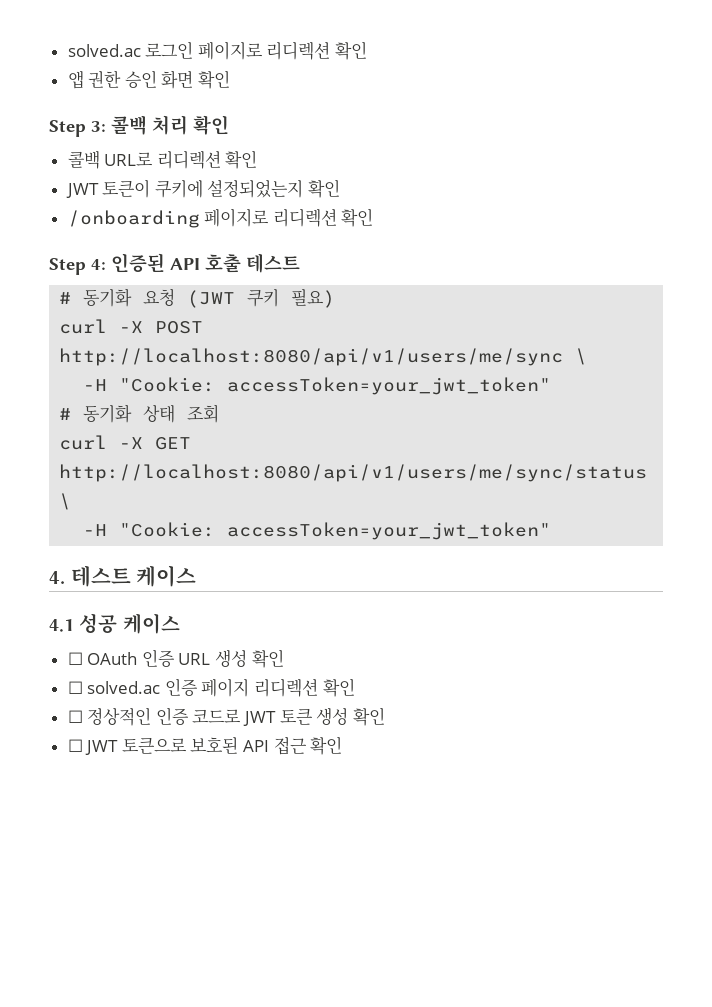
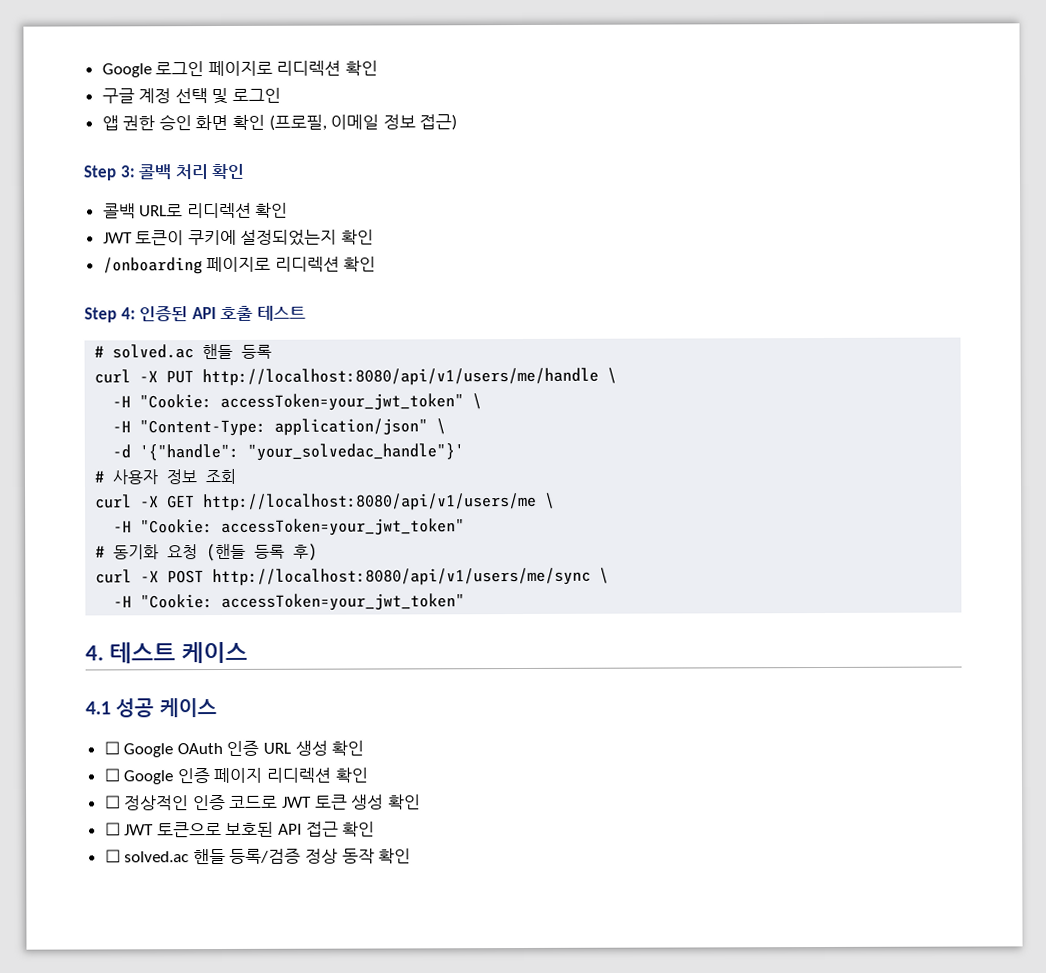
- solved.ac 로그인 페이지로 리디렉션 확인
+ Google 로그인 페이지로 리디렉션 확인
+ 구글 계정 선택 및 로그인
- 앱 권한 승인 화면 확인
+ 앱 권한 승인 화면 확인 (프로필, 이메일 정보 접근)
- # 동기화 요청 (JWT 쿠키 필요)
- curl -X POST http://localhost:8080/api/v1/users/me/sync \
+ # solved.ac 핸들 등록
+ curl -X PUT http://localhost:8080/api/v1/users/me/handle \
+ -H "Cookie: accessToken=your_jwt_token" \
+ -H "Content-Type: application/json" \
+ -d '{"handle": "your_solvedac_handle"}'
+ # 사용자 정보 조회
+ curl -X GET http://localhost:8080/api/v1/users/me \
- # 동기화 상태 조회
- curl -X GET http://localhost:8080/api/v1/users/me/sync/status \
+ # 동기화 요청 (핸들 등록 후)
+ curl -X POST http://localhost:8080/api/v1/users/me/sync \
- ☐ OAuth 인증 URL 생성 확인
+ ☐ Google OAuth 인증 URL 생성 확인
- ☐ solved.ac 인증 페이지 리디렉션 확인
+ ☐ Google 인증 페이지 리디렉션 확인
+ ☐ solved.ac 핸들 등록/검증 정상 동작 확인

